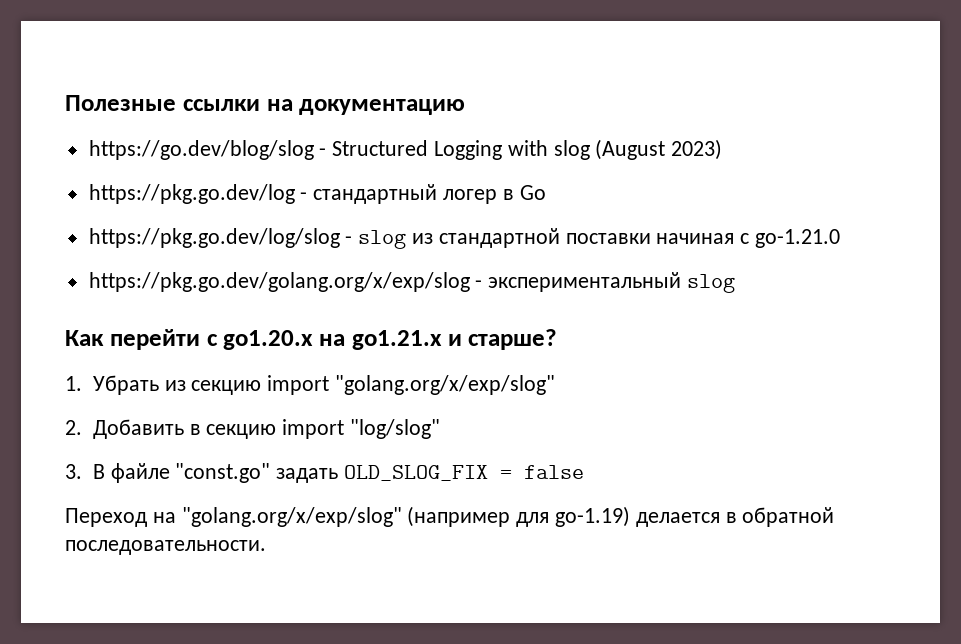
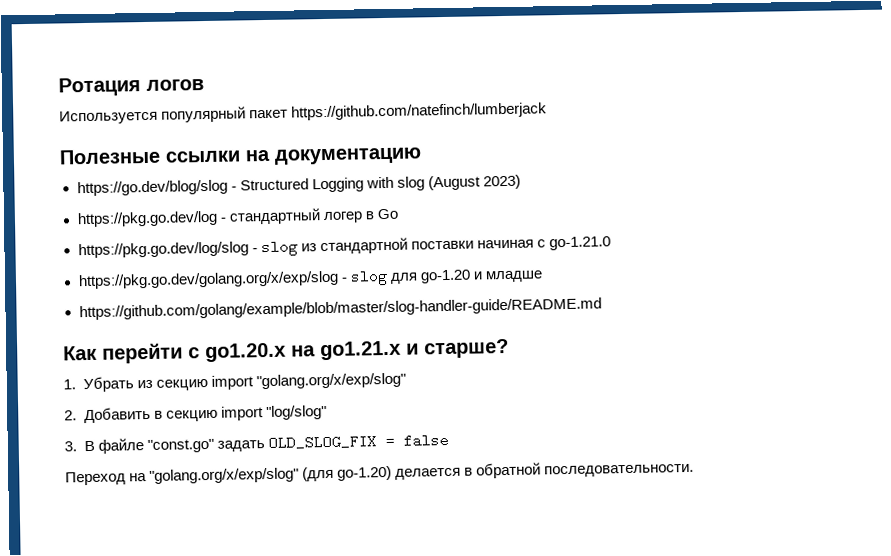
+ Ротация логов
+ Используется популярный пакет https://github.com/natefinch/lumberjack
- https://pkg.go.dev/golang.org/x/exp/slog - экспериментальный slog
+ https://pkg.go.dev/golang.org/x/exp/slog - slog для go-1.20 и младше
+ https://github.com/golang/example/blob/master/slog-handler-guide/README.md
- Переход на "golang.org/x/exp/slog" (например для go-1.19) делается в обратной последовательности.
+ Переход на "golang.org/x/exp/slog" (для go-1.20) делается в обратной последовательности.

